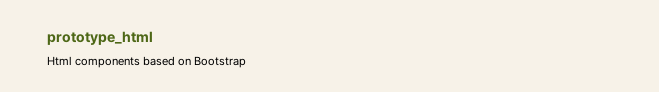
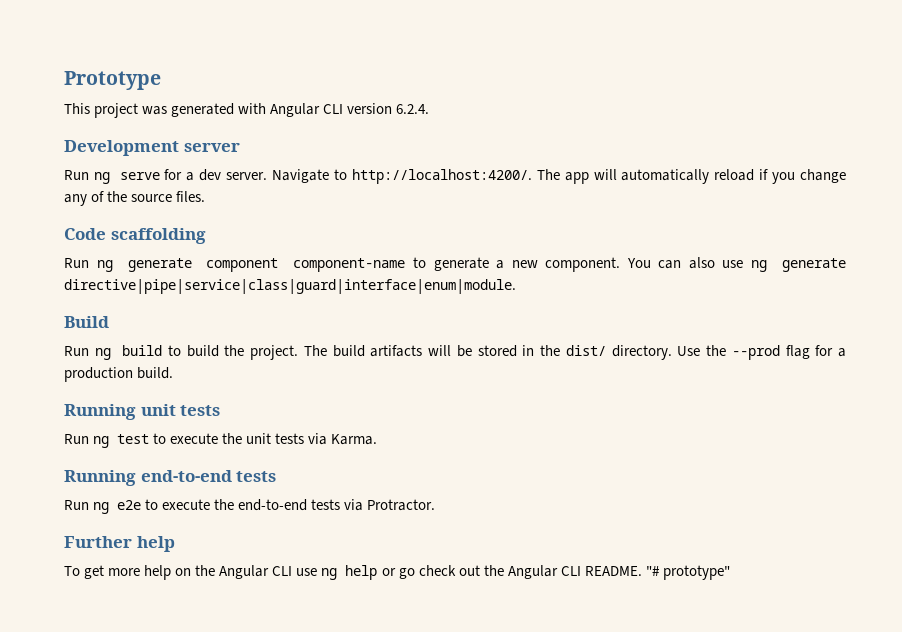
- prototype_html
- Html components based on Bootstrap
+ Prototype
+ This project was generated with Angular CLI version 6.2.4.
+ Development server
+ Run ng serve for a dev server. Navigate to http://localhost:4200/. The app will automatically reload if you change any of the source files.
+ Code scaffolding
+ Run ng generate component component-name to generate a new component. You can also use ng generate directive|pipe|service|class|guard|interface|enum|module.
+ Build
+ Run ng build to build the project. The build artifacts will be stored in the dist/ directory. Use the --prod flag for a production build.
+ Running unit tests
+ Run ng test to execute the unit tests via Karma.
+ Running end-to-end tests
+ Run ng e2e to execute the end-to-end tests via Protractor.
+ Further help
+ To get more help on the Angular CLI use ng help or go check out the Angular CLI README. "# prototype"

